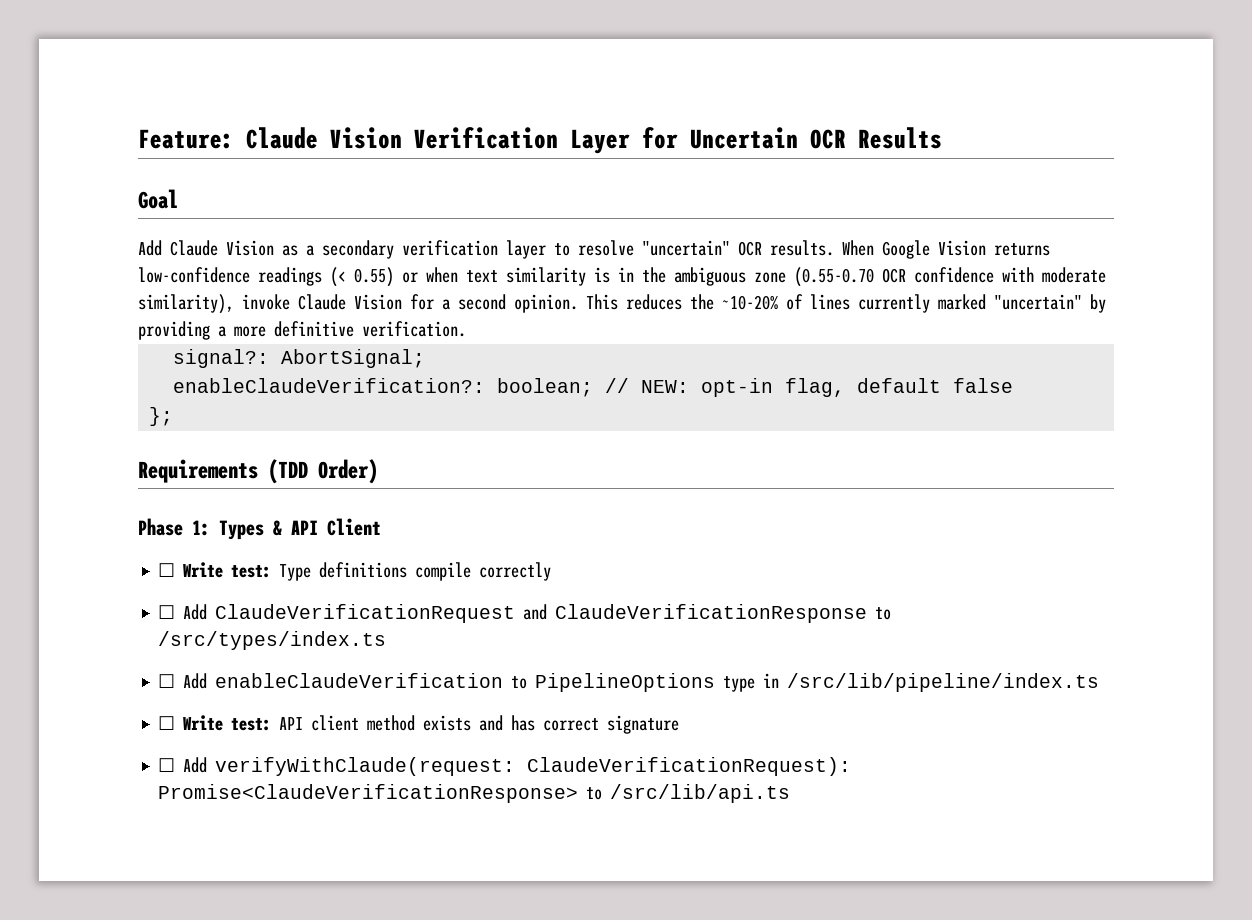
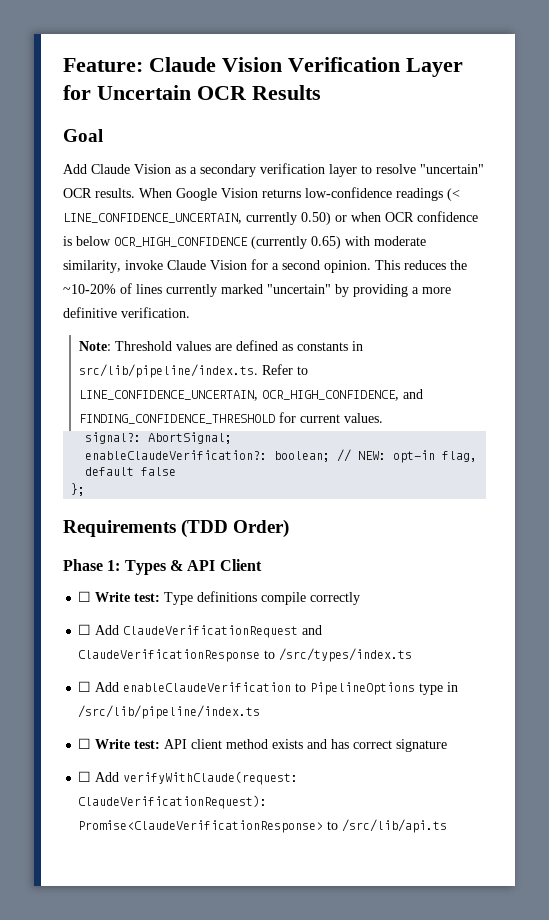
- When Google Vision returns low-confidence readings (< 0.55) or when text similarity is in the ambiguous zone (0.55-0.70 OCR confidence with moderate similarity), invoke Claude Vision for a second opinion.
+ When Google Vision returns low-confidence readings (< LINE_CONFIDENCE_UNCERTAIN, currently 0.50) or when OCR confidence is below OCR_HIGH_CONFIDENCE (currently 0.65) with moderate similarity, invoke Claude Vision for a second opinion.
+ Note: Threshold values are defined as constants in src/lib/pipeline/index.ts. Refer to LINE_CONFIDENCE_UNCERTAIN, OCR_HIGH_CONFIDENCE, and FINDING_CONFIDENCE_THRESHOLD for current values.

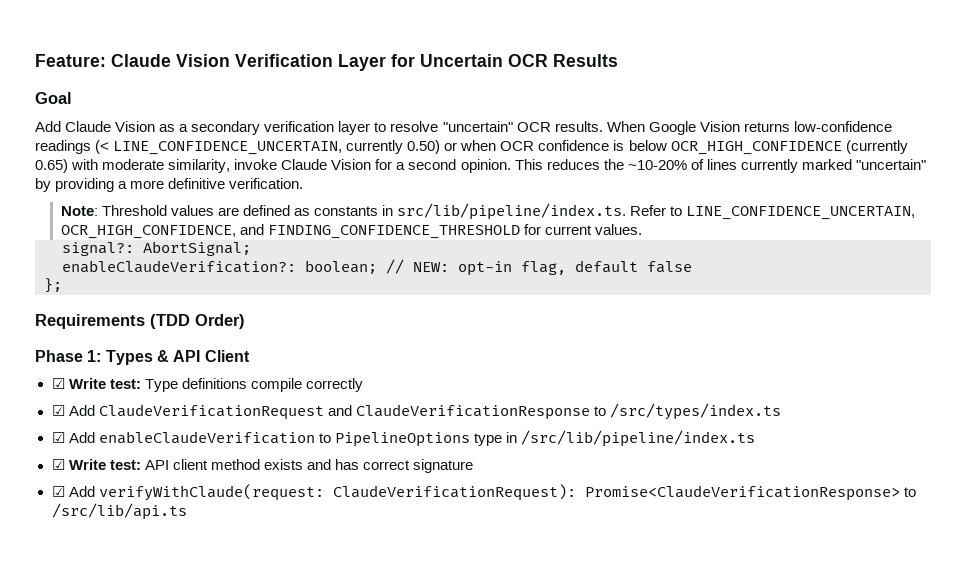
- ☐ Write test: Type definitions compile correctly
+ ☑ Write test: Type definitions compile correctly
- ☐ Add ClaudeVerificationRequest and ClaudeVerificationResponse to /src/types/index.ts
+ ☑ Add ClaudeVerificationRequest and ClaudeVerificationResponse to /src/types/index.ts
- ☐ Add enableClaudeVerification to PipelineOptions type in /src/lib/pipeline/index.ts
+ ☑ Add enableClaudeVerification to PipelineOptions type in /src/lib/pipeline/index.ts
- ☐ Write test: API client method exists and has correct signature
+ ☑ Write test: API client method exists and has correct signature
- ☐ Add verifyWithClaude(request: ClaudeVerificationRequest): Promise<ClaudeVerificationResponse> to /src/lib/api.ts
+ ☑ Add verifyWithClaude(request: ClaudeVerificationRequest): Promise<ClaudeVerificationResponse> to /src/lib/api.ts

